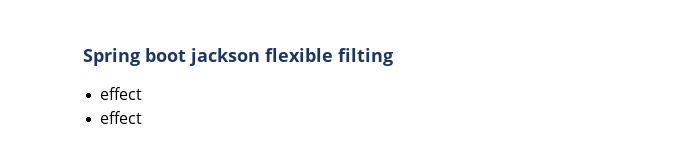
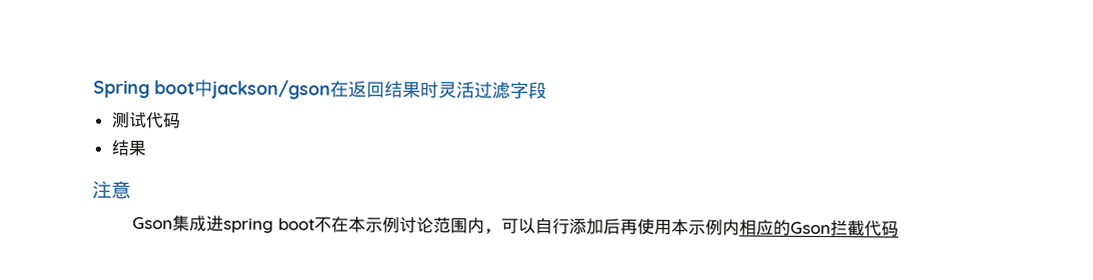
- Spring boot jackson flexible filting
- effect
- effect
+ Spring boot中jackson/gson在返回结果时灵活过滤字段
+ 测试代码
+ 结果
+ 注意
+ Gson集成进spring boot不在本示例讨论范围内，可以自行添加后再使用本示例内相应的Gson拦截代码

